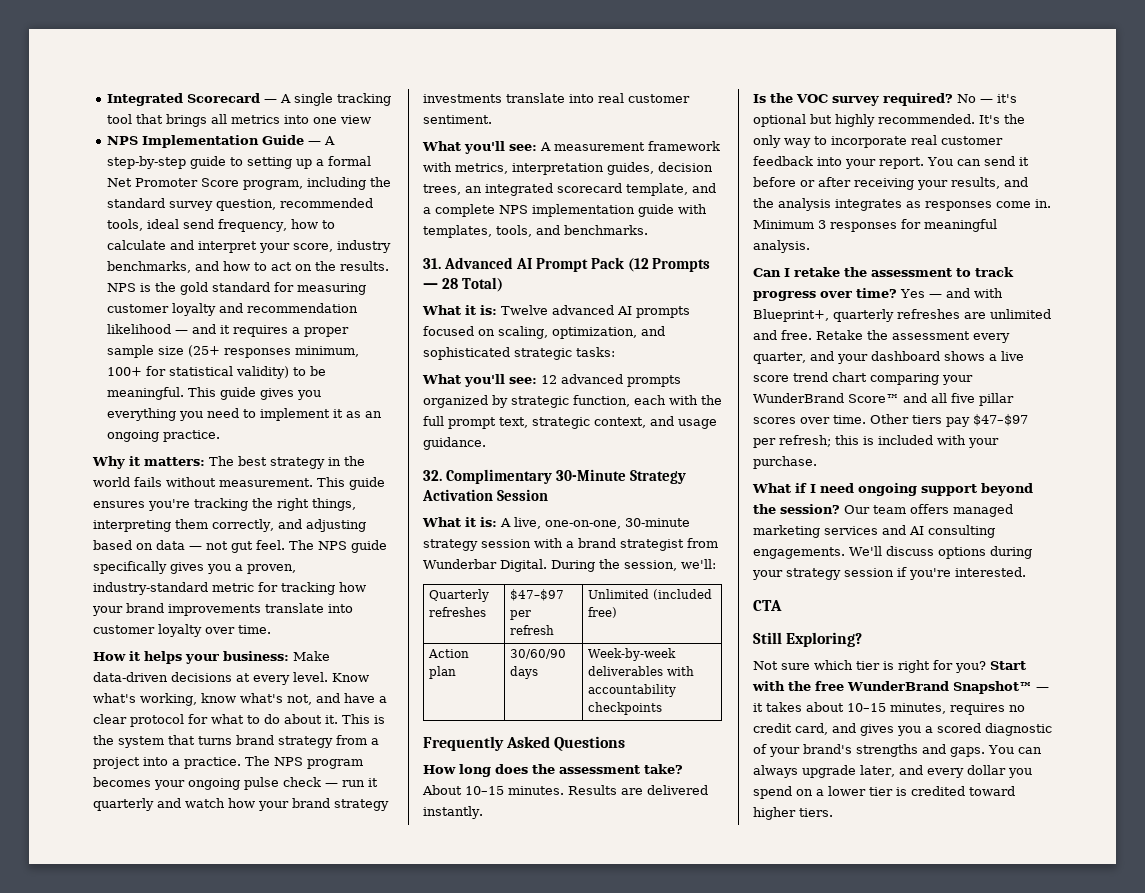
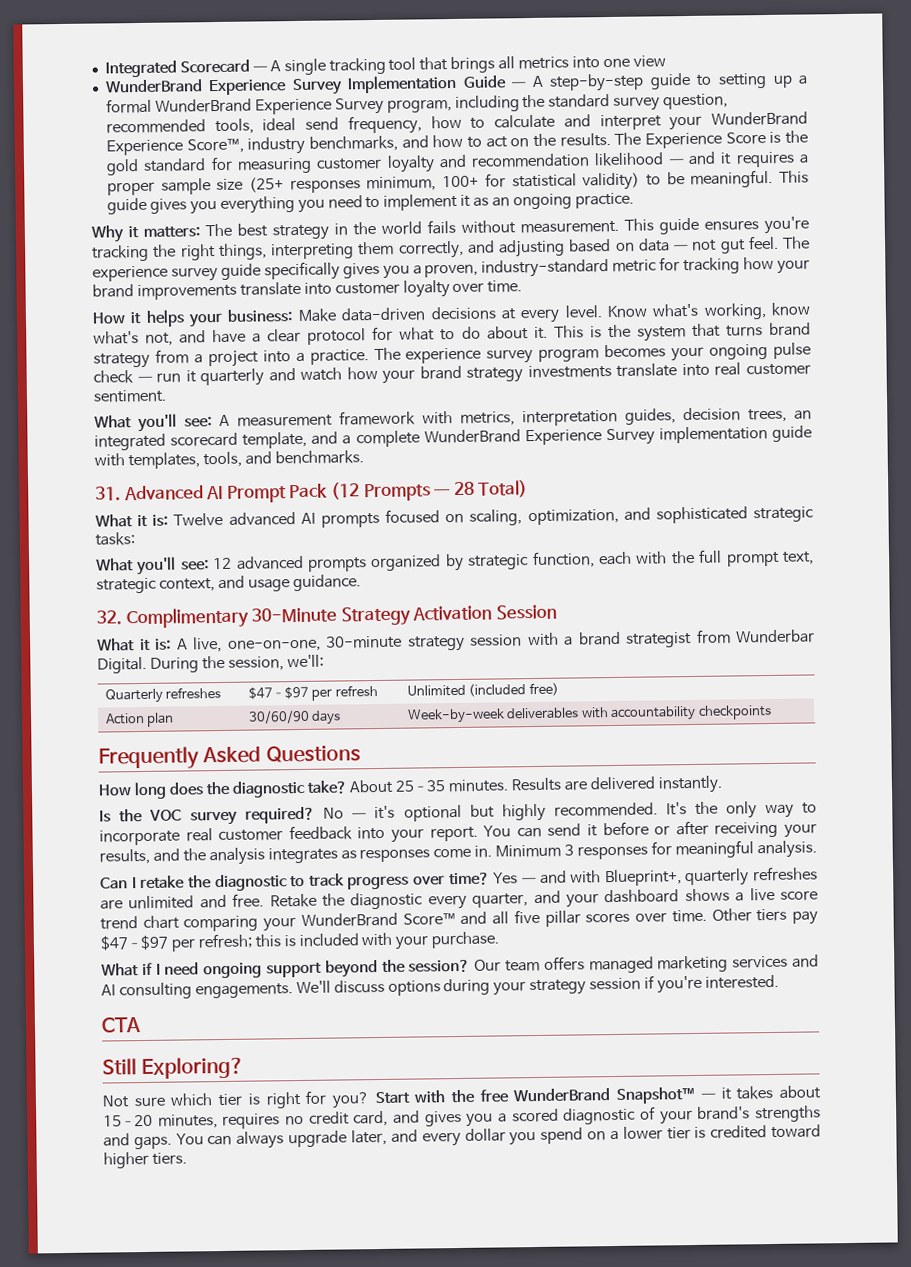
- NPS Implementation Guide — A step-by-step guide to setting up a formal Net Promoter Score program, including the standard survey question, recommended tools, ideal send frequency, how to calculate and interpret your score, industry benchmarks, and how to act on the results.
+ WunderBrand Experience Survey Implementation Guide — A step-by-step guide to setting up a formal WunderBrand Experience Survey program, including the standard survey question, recommended tools, ideal send frequency, how to calculate and interpret your WunderBrand Experience Score™, industry benchmarks, and how to act on the results.
- NPS is the gold standard for measuring customer loyalty and recommendation likelihood — and it requires a proper sample size (25+ responses minimum, 100+ for statistical validity) to be meaningful.
+ The Experience Score is the gold standard for measuring customer loyalty and recommendation likelihood — and it requires a proper sample size (25+ responses minimum, 100+ for statistical validity) to be meaningful.
- The NPS guide specifically gives you a proven, industry-standard metric for tracking how your brand improvements translate into customer loyalty over time.
+ The experience survey guide specifically gives you a proven, industry-standard metric for tracking how your brand improvements translate into customer loyalty over time.
- The NPS program becomes your ongoing pulse check — run it quarterly and watch how your brand strategy investments translate into real customer sentiment.
+ The experience survey program becomes your ongoing pulse check — run it quarterly and watch how your brand strategy investments translate into real customer sentiment.
- What you'll see: A measurement framework with metrics, interpretation guides, decision trees, an integrated scorecard template, and a complete NPS implementation guide with templates, tools, and benchmarks.
+ What you'll see: A measurement framework with metrics, interpretation guides, decision trees, an integrated scorecard template, and a complete WunderBrand Experience Survey implementation guide with templates, tools, and benchmarks.
- How long does the assessment take?
+ How long does the diagnostic take?
- About 10–15 minutes.
+ About 25–35 minutes.
- Can I retake the assessment to track progress over time?
+ Can I retake the diagnostic to track progress over time?
- Retake the assessment every quarter, and your dashboard shows a live score trend chart comparing your WunderBrand Score™ and all five pillar scores over time.
+ Retake the diagnostic every quarter, and your dashboard shows a live score trend chart comparing your WunderBrand Score™ and all five pillar scores over time.
- Start with the free WunderBrand Snapshot™ — it takes about 10–15 minutes, requires no credit card, and gives you a scored diagnostic of your brand's strengths and gaps.
+ Start with the free WunderBrand Snapshot™ — it takes about 15–20 minutes, requires no credit card, and gives you a scored diagnostic of your brand's strengths and gaps.

